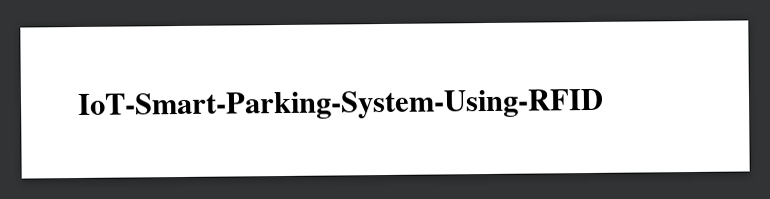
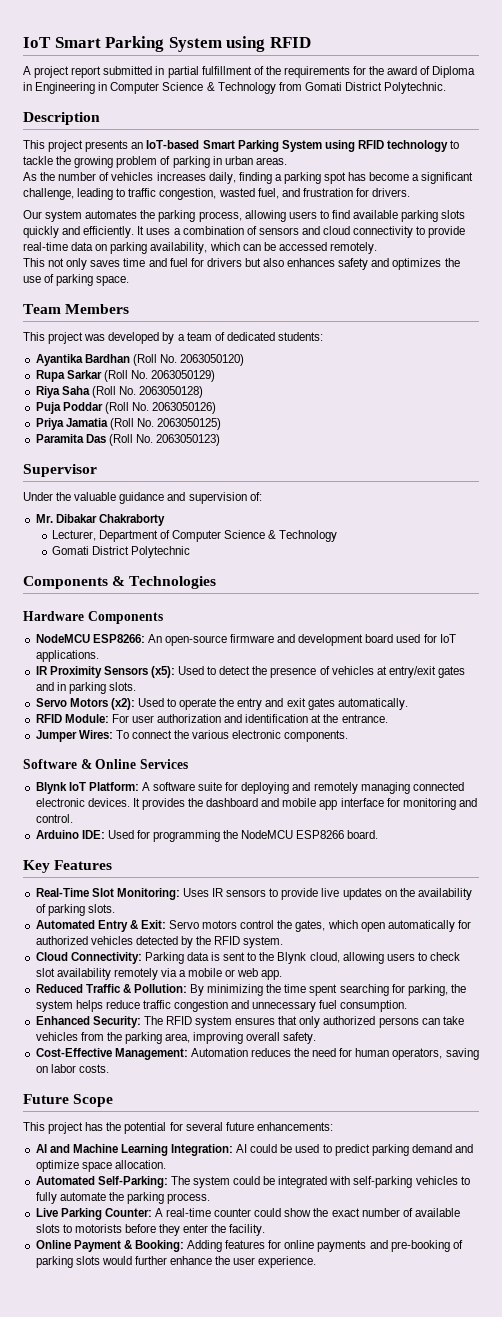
- IoT-Smart-Parking-System-Using-RFID
+ IoT Smart Parking System using RFID
+ A project report submitted in partial fulfillment of the requirements for the award of Diploma in Engineering in Computer Science & Technology from Gomati District Polytechnic.
+ Description
+ This project presents an IoT-based Smart Parking System using RFID technology to tackle the growing problem of parking in urban areas.
+ As the number of vehicles increases daily, finding a parking spot has become a significant challenge, leading to traffic congestion, wasted fuel, and frustration for drivers.
+ Our system automates the parking process, allowing users to find available parking slots quickly and efficiently. It uses a combination of sensors and cloud connectivity to provide real-time data on parking availability, which can be accessed remotely.
+ This not only saves time and fuel for drivers but also enhances safety and optimizes the use of parking space.
+ Team Members
+ This project was developed by a team of dedicated students:
+ Ayantika Bardhan (Roll No. 2063050120)
+ Rupa Sarkar (Roll No. 2063050129)
+ Riya Saha (Roll No. 2063050128)
+ Puja Poddar (Roll No. 2063050126)
+ Priya Jamatia (Roll No. 2063050125)
+ Paramita Das (Roll No. 2063050123)
+ Supervisor
+ Under the valuable guidance and supervision of:
+ Mr. Dibakar Chakraborty
+ Lecturer, Department of Computer Science & Technology
+ Gomati District Polytechnic
+ Components & Technologies
+ Hardware Components
+ NodeMCU ESP8266: An open-source firmware and development board used for IoT applications.
+ IR Proximity Sensors (x5): Used to detect the presence of vehicles at entry/exit gates and in parking slots.
+ Servo Motors (x2): Used to operate the entry and exit gates automatically.
+ RFID Module: For user authorization and identification at the entrance.
+ Jumper Wires: To connect the various electronic components.
+ Software & Online Services
+ Blynk IoT Platform: A software suite for deploying and remotely managing connected electronic devices. It provides the dashboard and mobile app interface for monitoring and control.
+ Arduino IDE: Used for programming the NodeMCU ESP8266 board.
+ Key Features
+ Real-Time Slot Monitoring: Uses IR sensors to provide live updates on the availability of parking slots.
+ Automated Entry & Exit: Servo motors control the gates, which open automatically for authorized vehicles detected by the RFID system.
+ Cloud Connectivity: Parking data is sent to the Blynk cloud, allowing users to check slot availability remotely via a mobile or web app.
+ Reduced Traffic & Pollution: By minimizing the time spent searching for parking, the system helps reduce traffic congestion and unnecessary fuel consumption.
+ Enhanced Security: The RFID system ensures that only authorized persons can take vehicles from the parking area, improving overall safety.
+ Cost-Effective Management: Automation reduces the need for human operators, saving on labor costs.
+ Future Scope
+ This project has the potential for several future enhancements:
+ AI and Machine Learning Integration: AI could be used to predict parking demand and optimize space allocation.
+ Automated Self-Parking: The system could be integrated with self-parking vehicles to fully automate the parking process.
+ Live Parking Counter: A real-time counter could show the exact number of available slots to motorists before they enter the facility.
+ Online Payment & Booking: Adding features for online payments and pre-booking of parking slots would further enhance the user experience.

